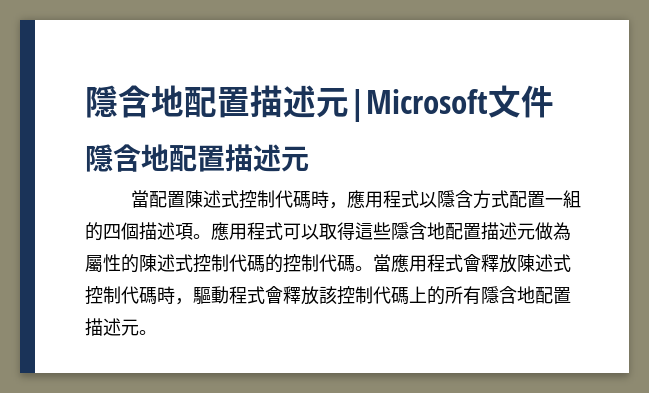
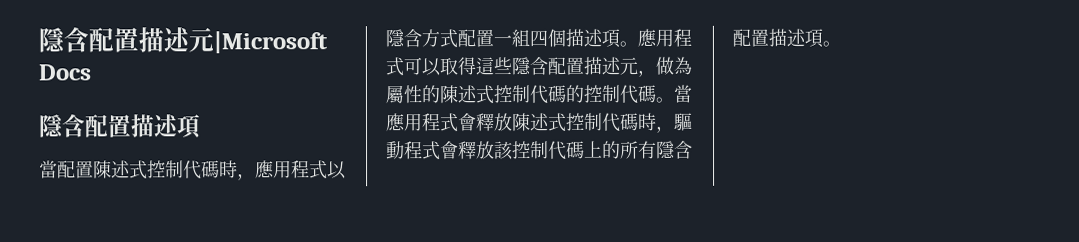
- 隱含地配置描述元|Microsoft文件
- 隱含地配置描述元
+ 隱含配置描述元|Microsoft Docs
+ 隱含配置描述項
- 當配置陳述式控制代碼時，應用程式以隱含方式配置一組的四個描述項。
+ 當配置陳述式控制代碼時，應用程式以隱含方式配置一組四個描述項。
- 應用程式可以取得這些隱含地配置描述元做為屬性的陳述式控制代碼的控制代碼。
+ 應用程式可以取得這些隱含配置描述元，做為屬性的陳述式控制代碼的控制代碼。
- 當應用程式會釋放陳述式控制代碼時，驅動程式會釋放該控制代碼上的所有隱含地配置描述元。
+ 當應用程式會釋放陳述式控制代碼時，驅動程式會釋放該控制代碼上的所有隱含配置描述項。

